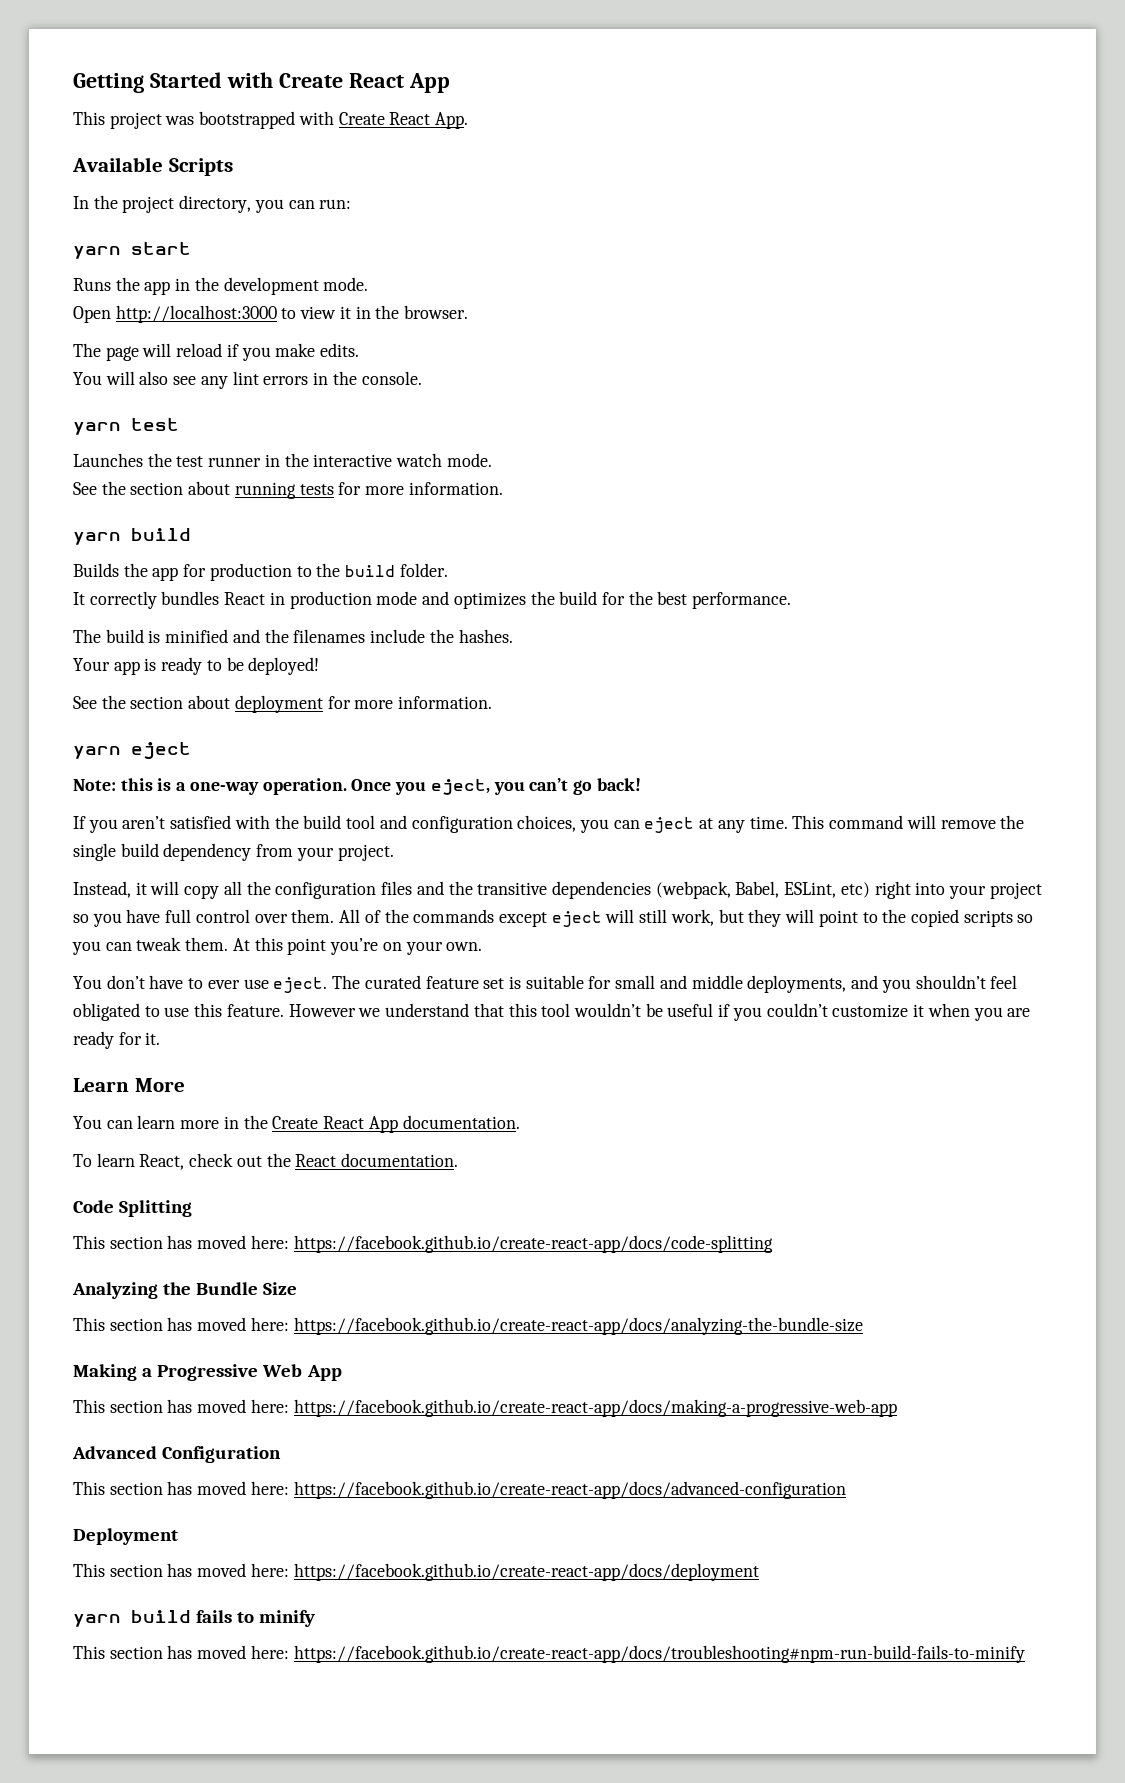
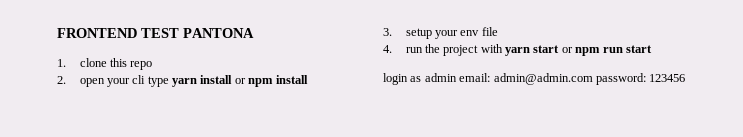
- Getting Started with Create React App
- This project was bootstrapped with Create React App.
- Available Scripts
- In the project directory, you can run:
- yarn start
- Runs the app in the development mode.
- Open http://localhost:3000 to view it in the browser.
- The page will reload if you make edits.
- You will also see any lint errors in the console.
- yarn test
- Launches the test runner in the interactive watch mode.
- See the section about running tests for more information.
- yarn build
- Builds the app for production to the build folder.
- It correctly bundles React in production mode and optimizes the build for the best performance.
- The build is minified and the filenames include the hashes.
- Your app is ready to be deployed!
- See the section about deployment for more information.
- yarn eject
- Note: this is a one-way operation. Once you eject, you can’t go back!
- If you aren’t satisfied with the build tool and configuration choices, you can eject at any time. This command will remove the single build dependency from your project.
- Instead, it will copy all the configuration files and the transitive dependencies (webpack, Babel, ESLint, etc) right into your project so you have full control over them. All of the commands except eject will still work, but they will point to the copied scripts so you can tweak them. At this point you’re on your own.
- You don’t have to ever use eject. The curated feature set is suitable for small and middle deployments, and you shouldn’t feel obligated to use this feature. However we understand that this tool wouldn’t be useful if you couldn’t customize it when you are ready for it.
- Learn More
- You can learn more in the Create React App documentation.
- To learn React, check out the React documentation.
- Code Splitting
- This section has moved here: https://facebook.github.io/create-react-app/docs/code-splitting
- Analyzing the Bundle Size
- This section has moved here: https://facebook.github.io/create-react-app/docs/analyzing-the-bundle-size
- Making a Progressive Web App
- This section has moved here: https://facebook.github.io/create-react-app/docs/making-a-progressive-web-app
- Advanced Configuration
- This section has moved here: https://facebook.github.io/create-react-app/docs/advanced-configuration
- Deployment
- This section has moved here: https://facebook.github.io/create-react-app/docs/deployment
- yarn build fails to minify
- This section has moved here: https://facebook.github.io/create-react-app/docs/troubleshooting#npm-run-build-fails-to-minify
+ FRONTEND TEST PANTONA
+ 1. clone this repo
+ 2. open your cli type yarn install or npm install
+ 3. setup your env file
+ 4. run the project with yarn start or npm run start
+ login as admin email: admin@admin.com password: 123456

